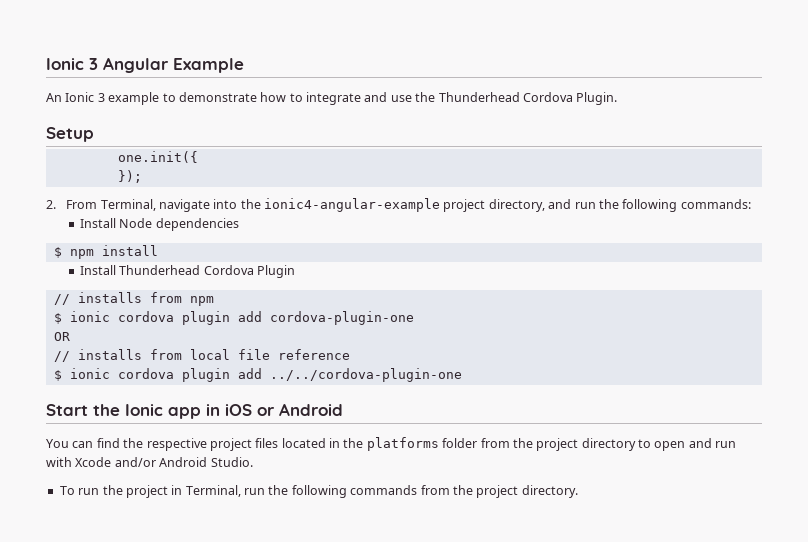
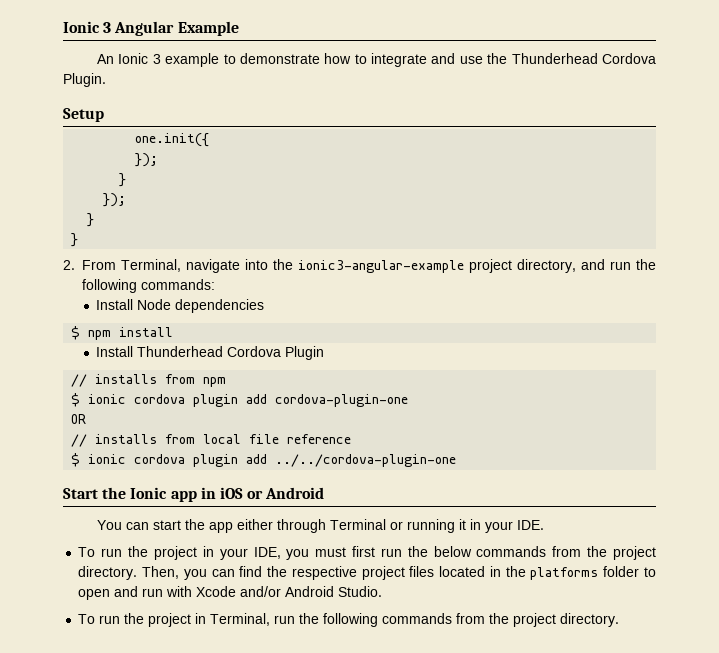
  one.init({
  });
+ }
+ });
+ }
+ }
- 2. From Terminal, navigate into the ionic4-angular-example project directory, and run the following commands:
+ 2. From Terminal, navigate into the ionic3-angular-example project directory, and run the following commands:
- You can find the respective project files located in the platforms folder from the project directory to open and run with Xcode and/or Android Studio.
+ You can start the app either through Terminal or running it in your IDE.
+ To run the project in your IDE, you must first run the below commands from the project directory. Then, you can find the respective project files located in the platforms folder to open and run with Xcode and/or Android Studio.

